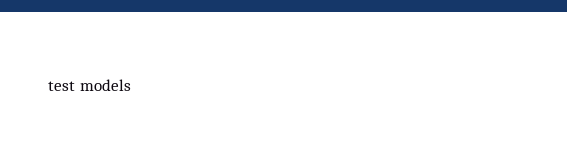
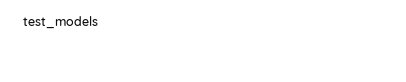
- test models
+ test_models

